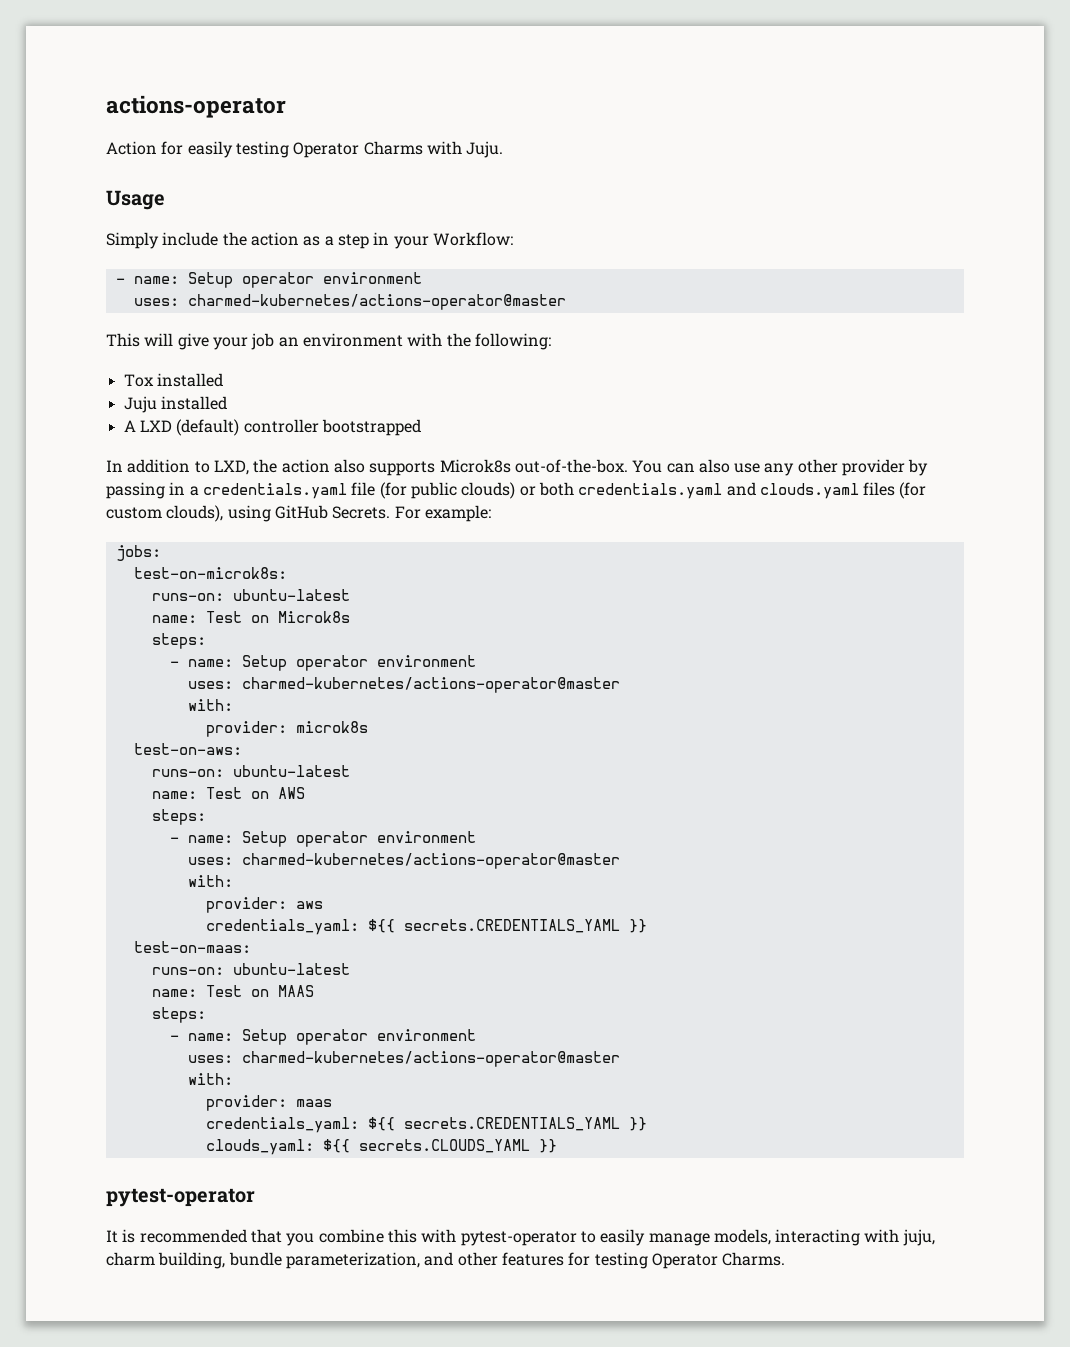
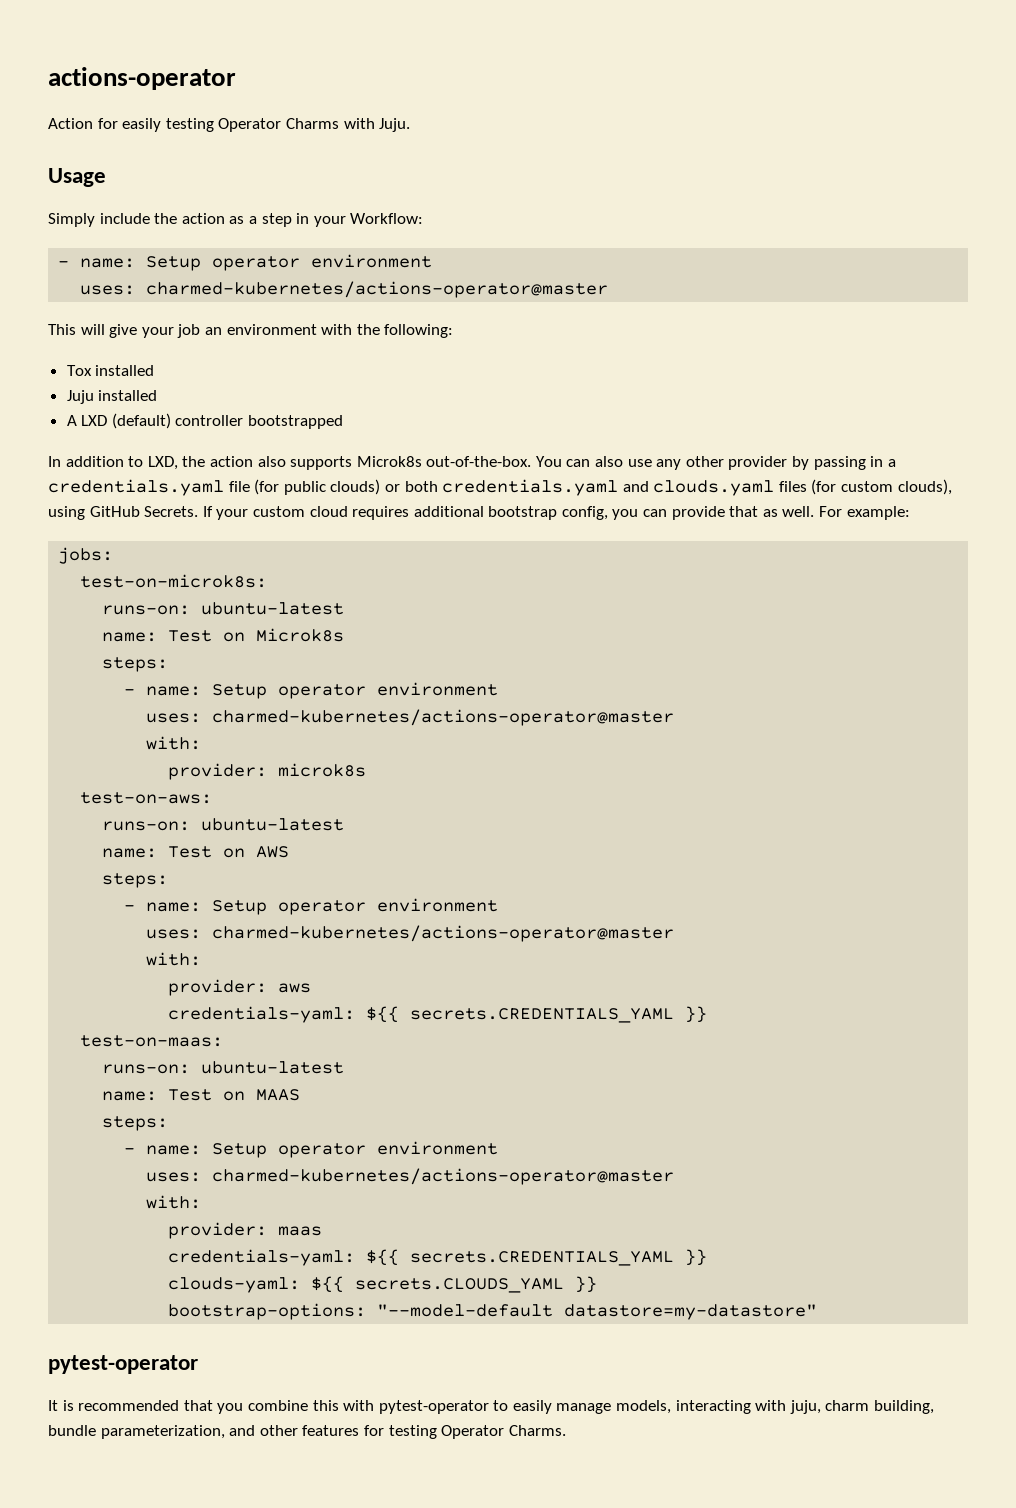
+ If your custom cloud requires additional bootstrap config, you can provide that as well.
  provider: aws
- credentials_yaml: ${{ secrets.CREDENTIALS_YAML }}
+ credentials-yaml: ${{ secrets.CREDENTIALS_YAML }}
  provider: maas
- credentials_yaml: ${{ secrets.CREDENTIALS_YAML }}
- clouds_yaml: ${{ secrets.CLOUDS_YAML }}
+ credentials-yaml: ${{ secrets.CREDENTIALS_YAML }}
+ clouds-yaml: ${{ secrets.CLOUDS_YAML }}
+ bootstrap-options: "--model-default datastore=my-datastore"

